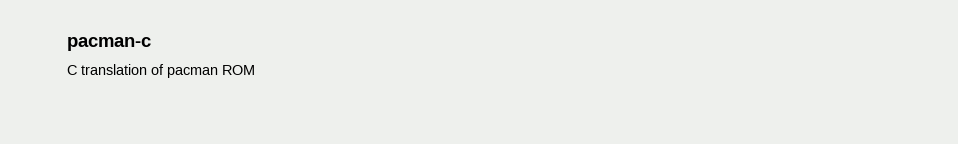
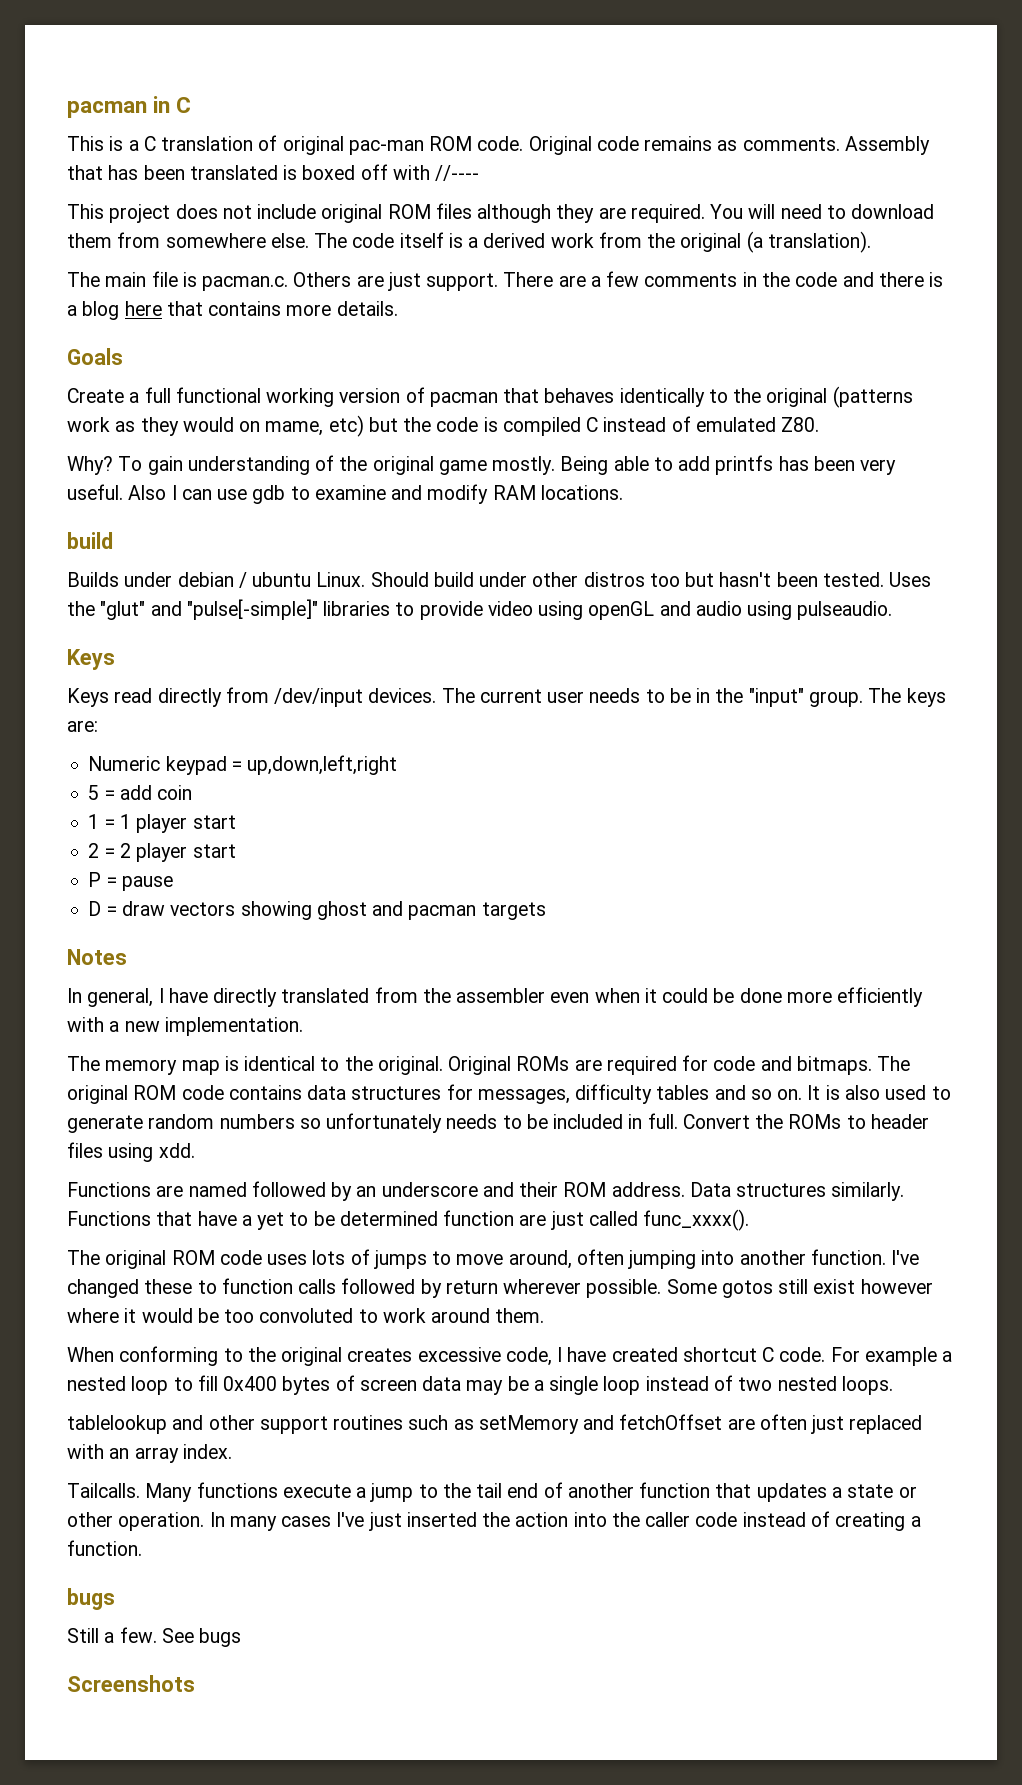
- pacman-c
- C translation of pacman ROM
+ pacman in C
+ This is a C translation of original pac-man ROM code. Original code remains as comments. Assembly that has been translated is boxed off with //----
+ This project does not include original ROM files although they are required. You will need to download them from somewhere else. The code itself is a derived work from the original (a translation).
+ The main file is pacman.c. Others are just support. There are a few comments in the code and there is a blog here that contains more details.
+ Goals
+ Create a full functional working version of pacman that behaves identically to the original (patterns work as they would on mame, etc) but the code is compiled C instead of emulated Z80.
+ Why? To gain understanding of the original game mostly. Being able to add printfs has been very useful. Also I can use gdb to examine and modify RAM locations.
+ build
+ Builds under debian / ubuntu Linux. Should build under other distros too but hasn't been tested. Uses the "glut" and "pulse[-simple]" libraries to provide video using openGL and audio using pulseaudio.
+ Keys
+ Keys read directly from /dev/input devices. The current user needs to be in the "input" group. The keys are:
+ Numeric keypad = up,down,left,right
+ 5 = add coin
+ 1 = 1 player start
+ 2 = 2 player start
+ P = pause
+ D = draw vectors showing ghost and pacman targets
+ Notes
+ In general, I have directly translated from the assembler even when it could be done more efficiently with a new implementation.
+ The memory map is identical to the original. Original ROMs are required for code and bitmaps. The original ROM code contains data structures for messages, difficulty tables and so on. It is also used to generate random numbers so unfortunately needs to be included in full. Convert the ROMs to header files using xdd.
+ Functions are named followed by an underscore and their ROM address. Data structures similarly. Functions that have a yet to be determined function are just called func_xxxx().
+ The original ROM code uses lots of jumps to move around, often jumping into another function. I've changed these to function calls followed by return wherever possible. Some gotos still exist however where it would be too convoluted to work around them.
+ When conforming to the original creates excessive code, I have created shortcut C code. For example a nested loop to fill 0x400 bytes of screen data may be a single loop instead of two nested loops.
+ tablelookup and other support routines such as setMemory and fetchOffset are often just replaced with an array index.
+ Tailcalls. Many functions execute a jump to the tail end of another function that updates a state or other operation. In many cases I've just inserted the action into the caller code instead of creating a function.
+ bugs
+ Still a few. See bugs
+ Screenshots

